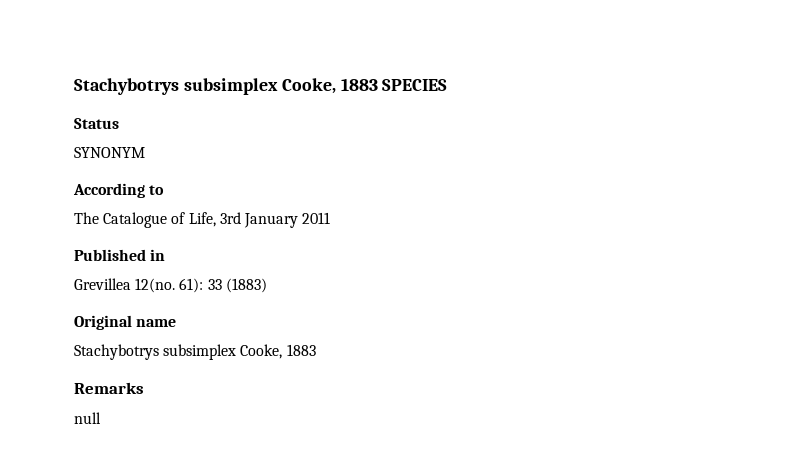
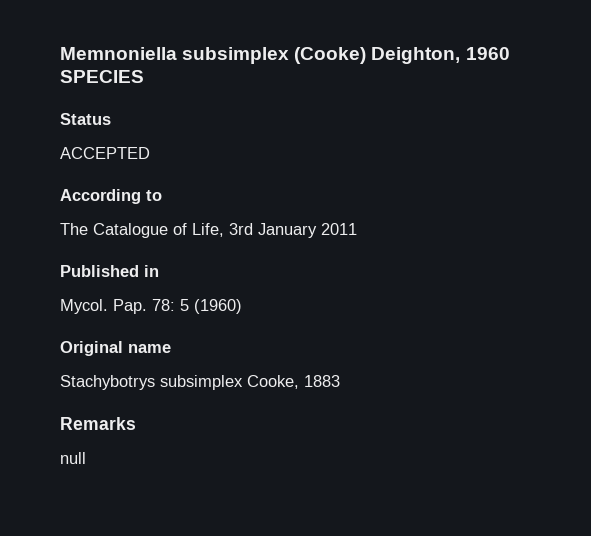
- Stachybotrys subsimplex Cooke, 1883 SPECIES
+ Memnoniella subsimplex (Cooke) Deighton, 1960 SPECIES
- SYNONYM
+ ACCEPTED
- Grevillea 12(no. 61): 33 (1883)
+ Mycol. Pap. 78: 5 (1960)

